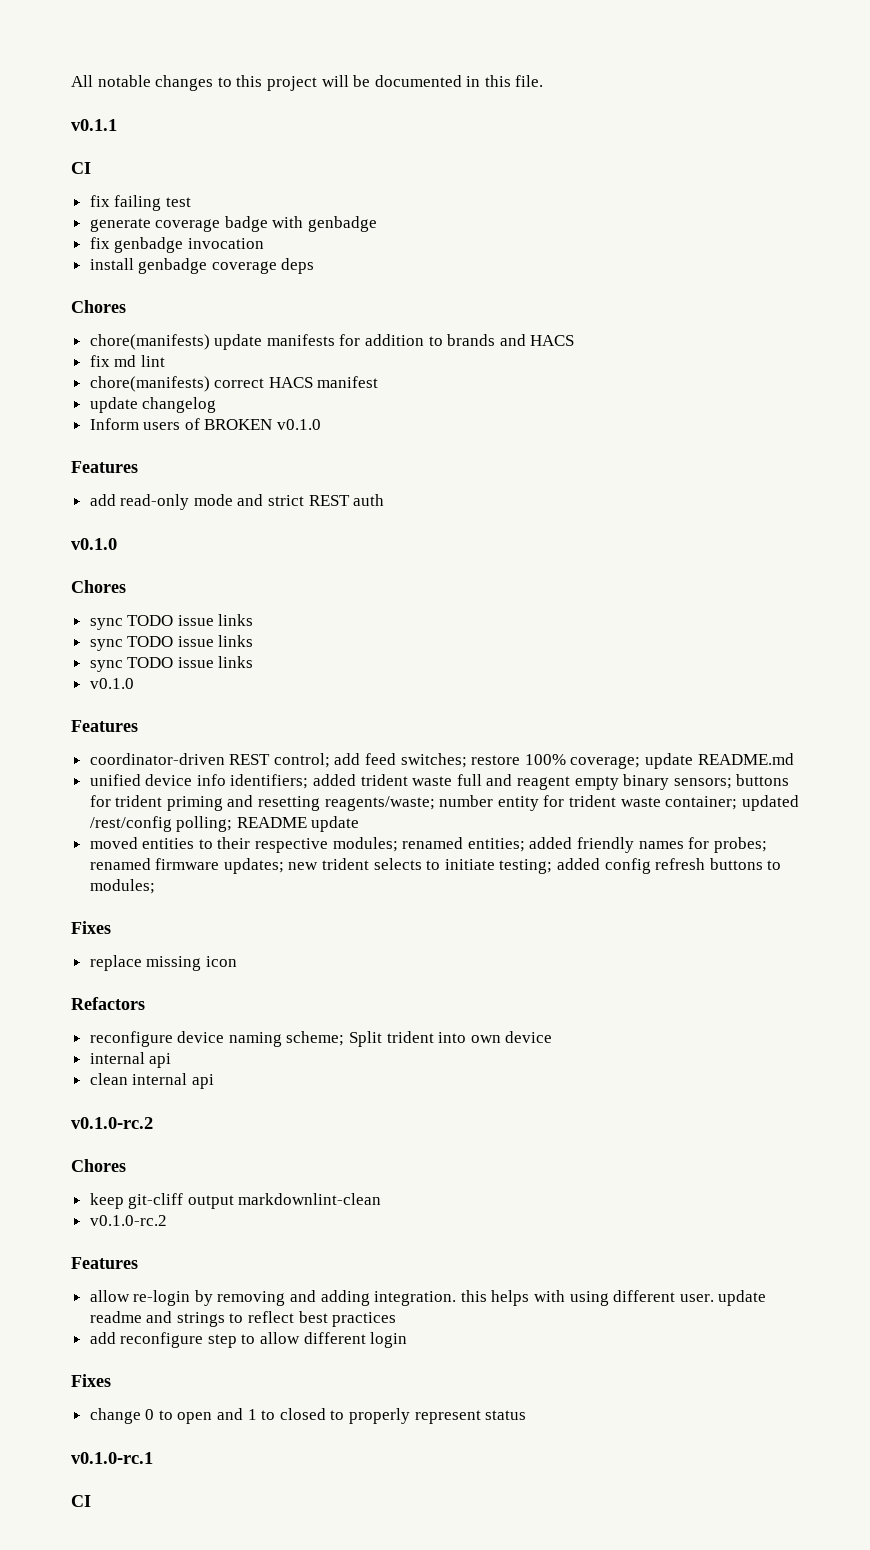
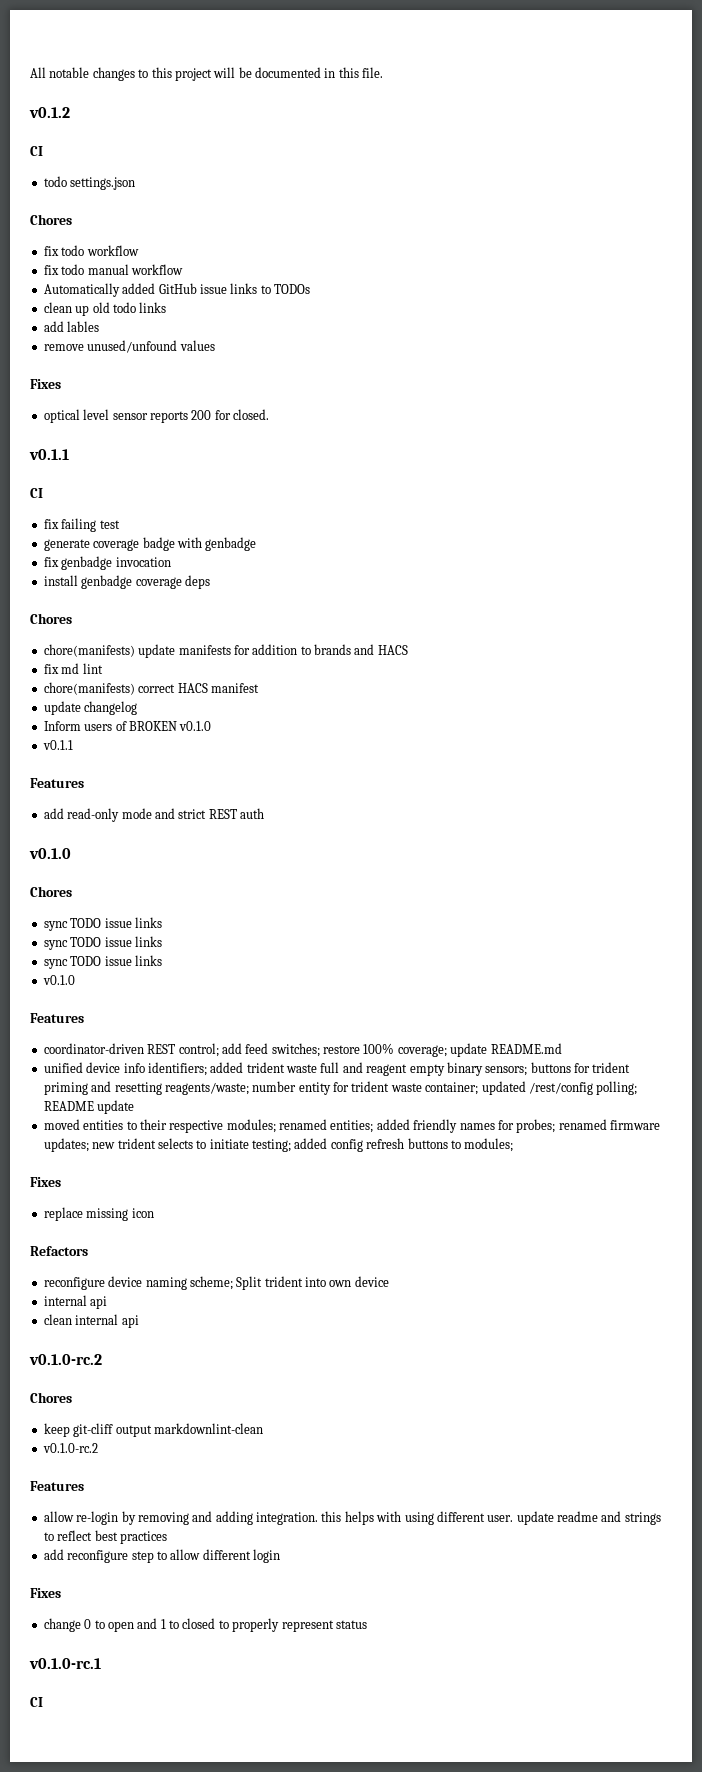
+ v0.1.2
+ CI
+ todo settings.json
+ Chores
+ fix todo workflow
+ fix todo manual workflow
+ Automatically added GitHub issue links to TODOs
+ clean up old todo links
+ add lables
+ remove unused/unfound values
+ Fixes
+ optical level sensor reports 200 for closed.
  Inform users of BROKEN v0.1.0
+ v0.1.1

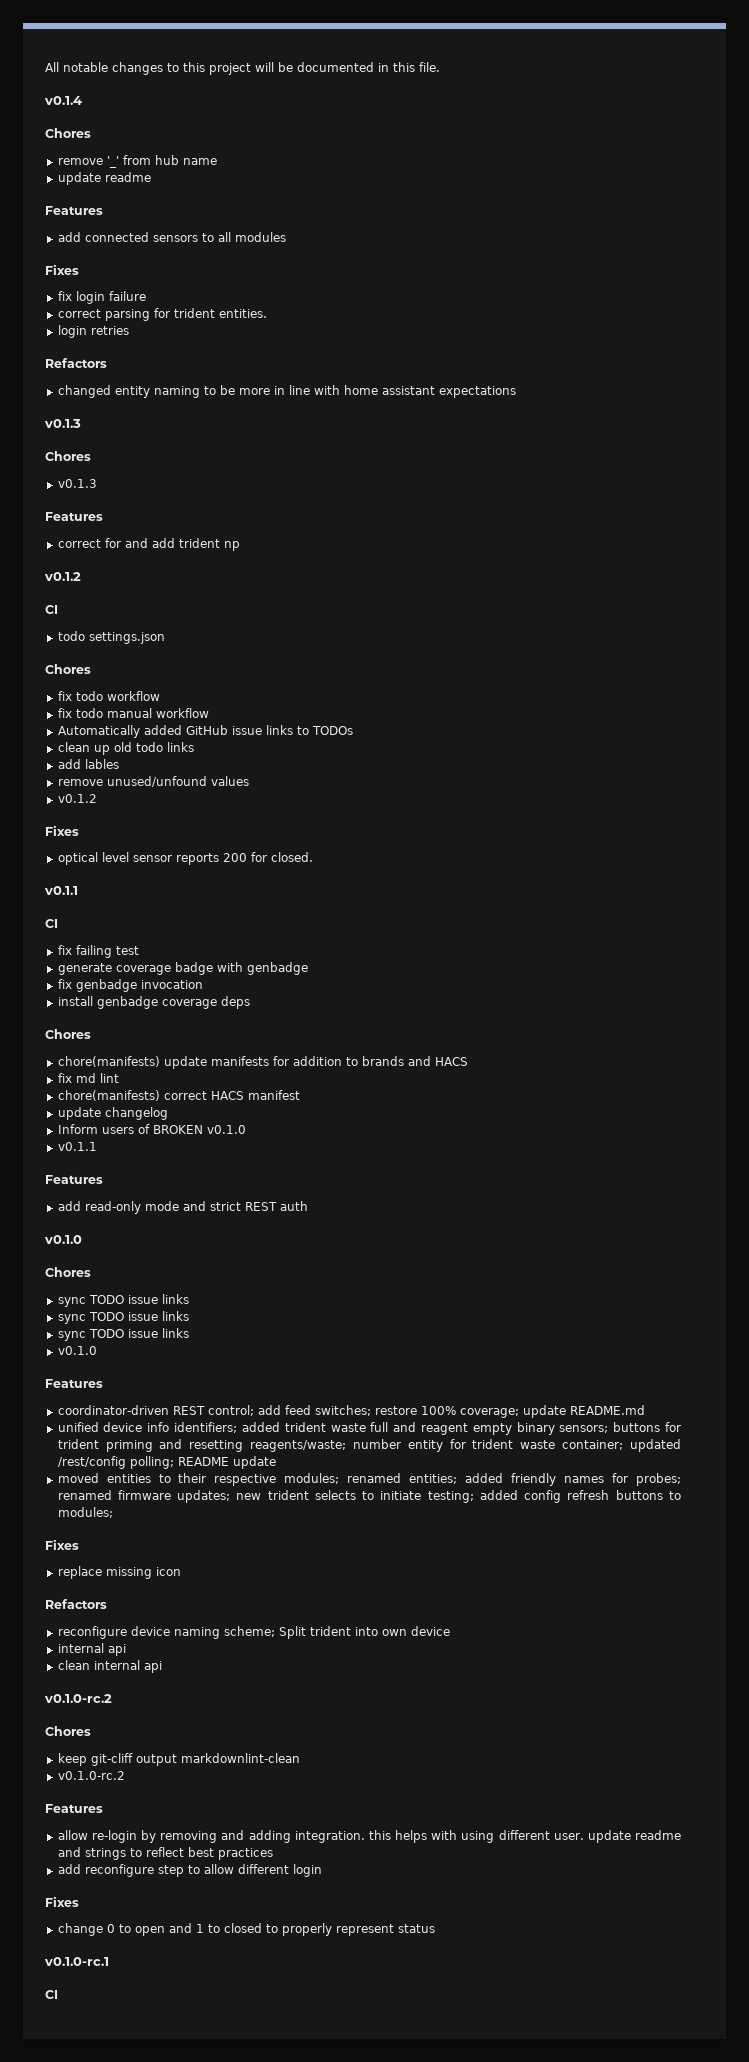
+ v0.1.4
+ Chores
+ remove '_' from hub name
+ update readme
+ Features
+ add connected sensors to all modules
+ Fixes
+ fix login failure
+ correct parsing for trident entities.
+ login retries
+ Refactors
+ changed entity naming to be more in line with home assistant expectations
+ v0.1.3
+ Chores
+ v0.1.3
+ Features
+ correct for and add trident np
  remove unused/unfound values
+ v0.1.2

